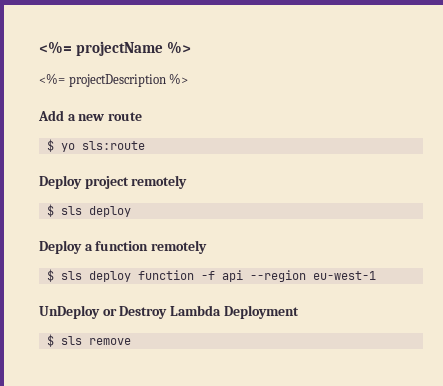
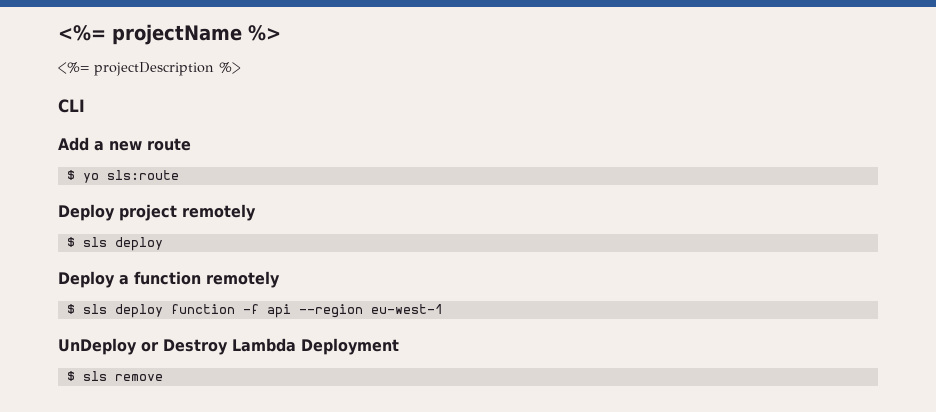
+ CLI

